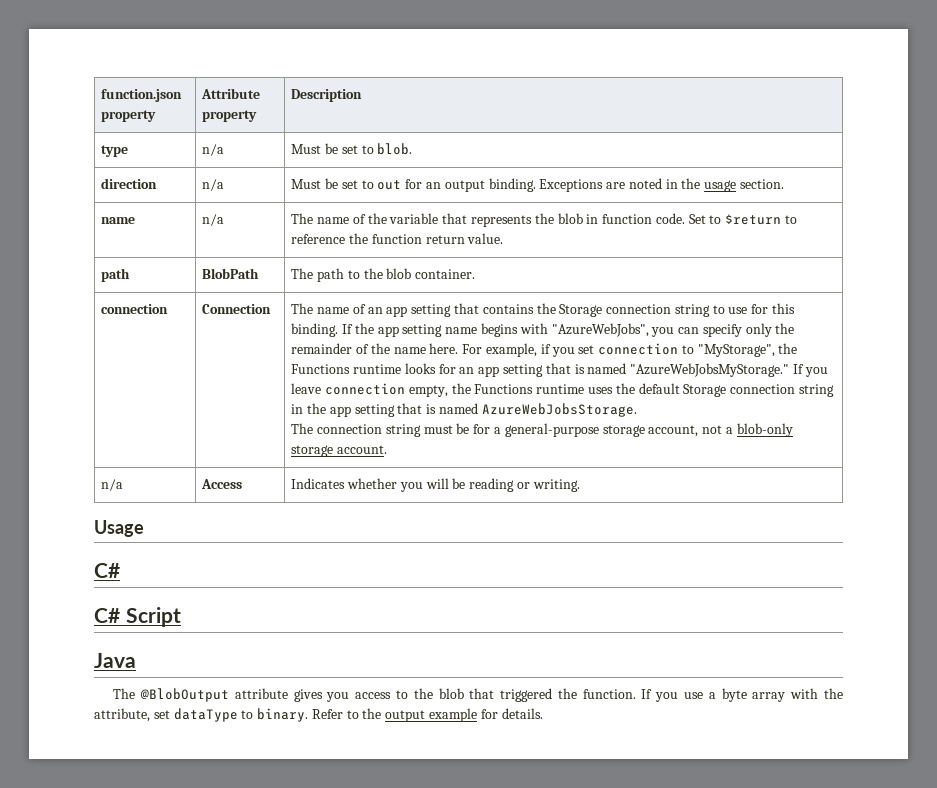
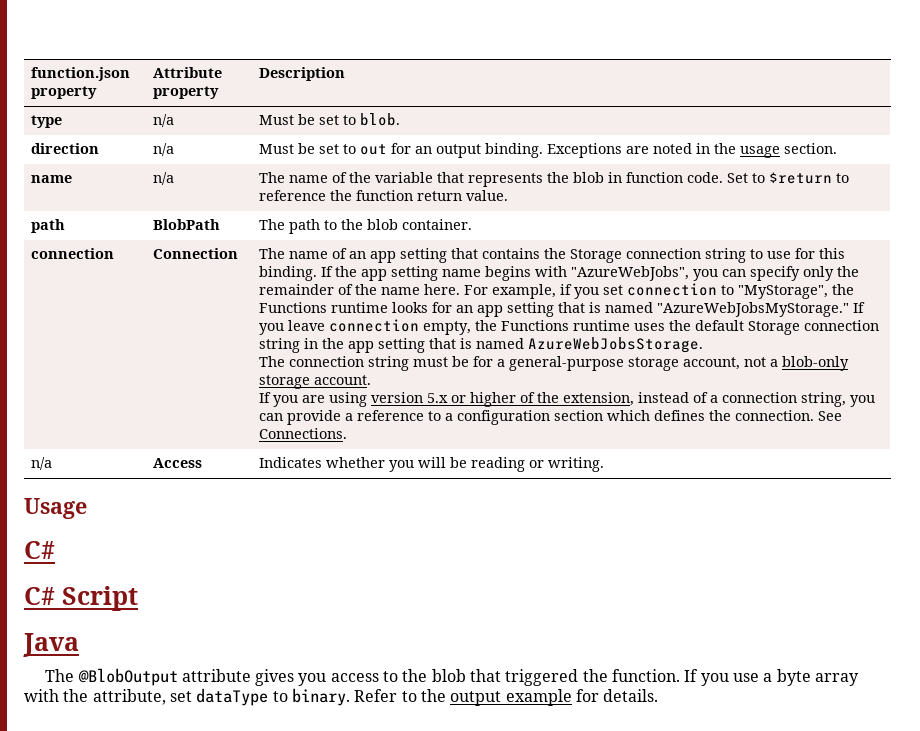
+ If you are using version 5.x or higher of the extension, instead of a connection string, you can provide a reference to a configuration section which defines the connection. See Connections.

